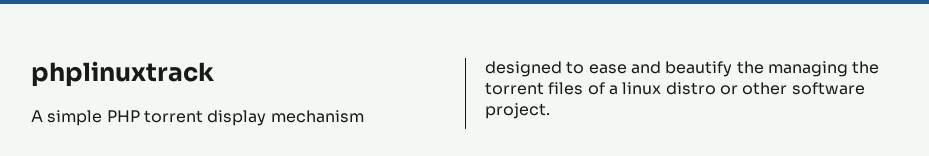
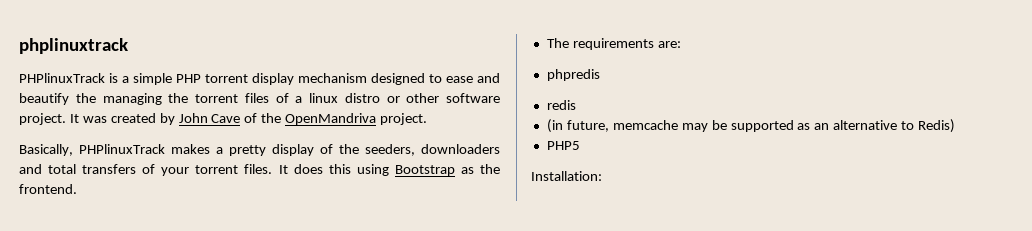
- A simple PHP torrent display mechanism designed to ease and beautify the managing the torrent files of a linux distro or other software project.
+ PHPlinuxTrack is a simple PHP torrent display mechanism designed to ease and beautify the managing the torrent files of a linux distro or other software project.
+ It was created by John Cave of the OpenMandriva project.
+ Basically, PHPlinuxTrack makes a pretty display of the seeders, downloaders and total transfers of your torrent files. It does this using Bootstrap as the frontend.
+ The requirements are:
+ phpredis
+ redis
+ (in future, memcache may be supported as an alternative to Redis)
+ PHP5
+ Installation:

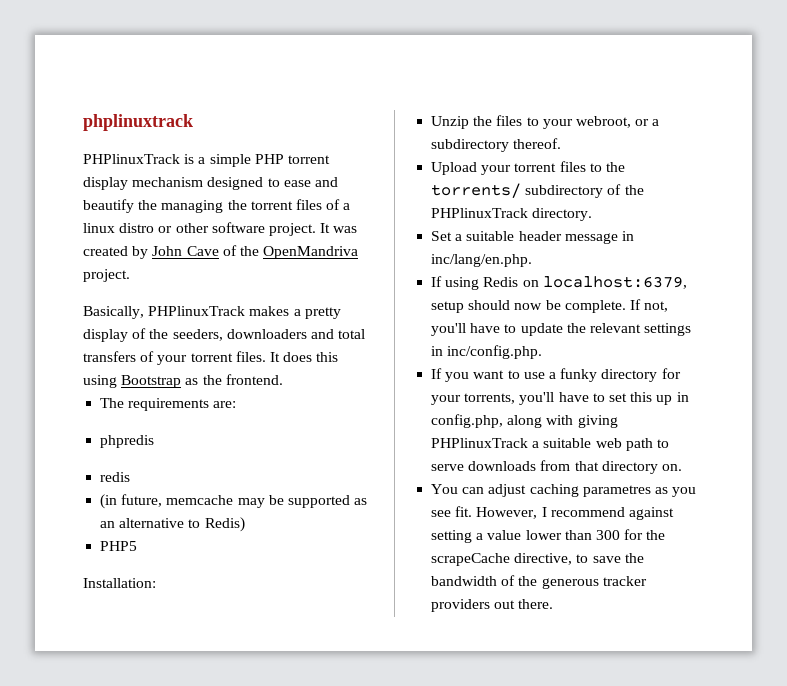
+ Unzip the files to your webroot, or a subdirectory thereof.
+ Upload your torrent files to the torrents/ subdirectory of the PHPlinuxTrack directory.
+ Set a suitable header message in inc/lang/en.php.
+ If using Redis on localhost:6379, setup should now be complete. If not, you'll have to update the relevant settings in inc/config.php.
+ If you want to use a funky directory for your torrents, you'll have to set this up in config.php, along with giving PHPlinuxTrack a suitable web path to serve downloads from that directory on.
+ You can adjust caching parametres as you see fit. However, I recommend against setting a value lower than 300 for the scrapeCache directive, to save the bandwidth of the generous tracker providers out there.

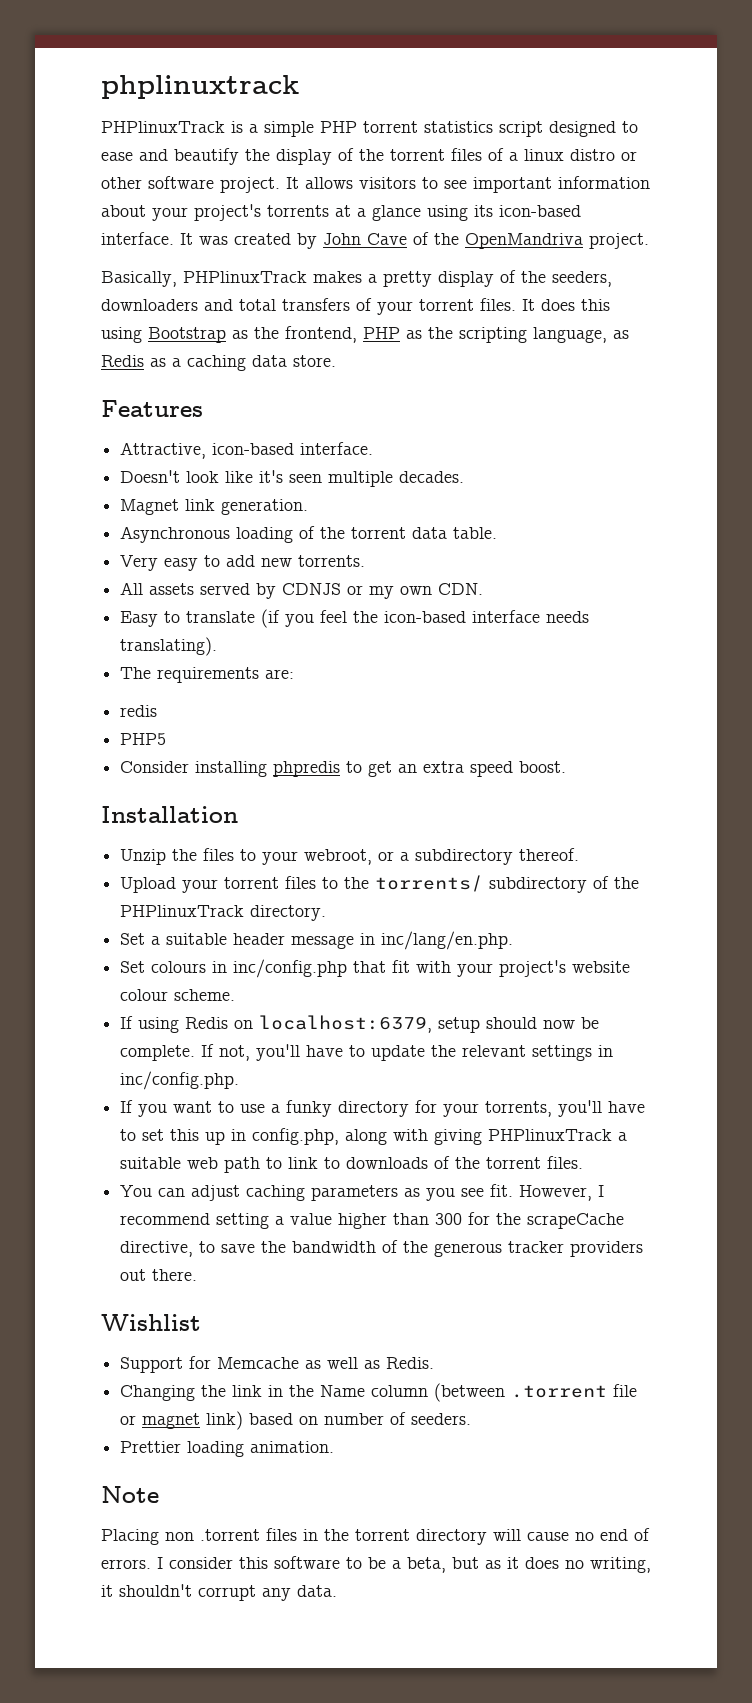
- PHPlinuxTrack is a simple PHP torrent display mechanism designed to ease and beautify the managing the torrent files of a linux distro or other software project.
+ PHPlinuxTrack is a simple PHP torrent statistics script designed to ease and beautify the display of the torrent files of a linux distro or other software project.
- It was created by John Cave of the OpenMandriva project.
+ It allows visitors to see important information about your project's torrents at a glance using its icon-based interface. It was created by John Cave of the OpenMandriva project.
- It does this using Bootstrap as the frontend.
+ It does this using Bootstrap as the frontend, PHP as the scripting language, as Redis as a caching data store.
+ Features
+ Attractive, icon-based interface.
+ Doesn't look like it's seen multiple decades.
+ Magnet link generation.
+ Asynchronous loading of the torrent data table.
+ Very easy to add new torrents.
+ All assets served by CDNJS or my own CDN.
+ Easy to translate (if you feel the icon-based interface needs translating).
- phpredis
- (in future, memcache may be supported as an alternative to Redis)
  PHP5
- Installation:
+ Consider installing phpredis to get an extra speed boost.
+ Installation
+ Set colours in inc/config.php that fit with your project's website colour scheme.
- If you want to use a funky directory for your torrents, you'll have to set this up in config.php, along with giving PHPlinuxTrack a suitable web path to serve downloads from that directory on.
+ If you want to use a funky directory for your torrents, you'll have to set this up in config.php, along with giving PHPlinuxTrack a suitable web path to link to downloads of the torrent files.
- You can adjust caching parametres as you see fit.
+ You can adjust caching parameters as you see fit.
- However, I recommend against setting a value lower than 300 for the scrapeCache directive, to save the bandwidth of the generous tracker providers out there.
+ However, I recommend setting a value higher than 300 for the scrapeCache directive, to save the bandwidth of the generous tracker providers out there.
+ Wishlist
+ Support for Memcache as well as Redis.
+ Changing the link in the Name column (between .torrent file or magnet link) based on number of seeders.
+ Prettier loading animation.
+ Note
+ Placing non .torrent files in the torrent directory will cause no end of errors. I consider this software to be a beta, but as it does no writing, it shouldn't corrupt any data.

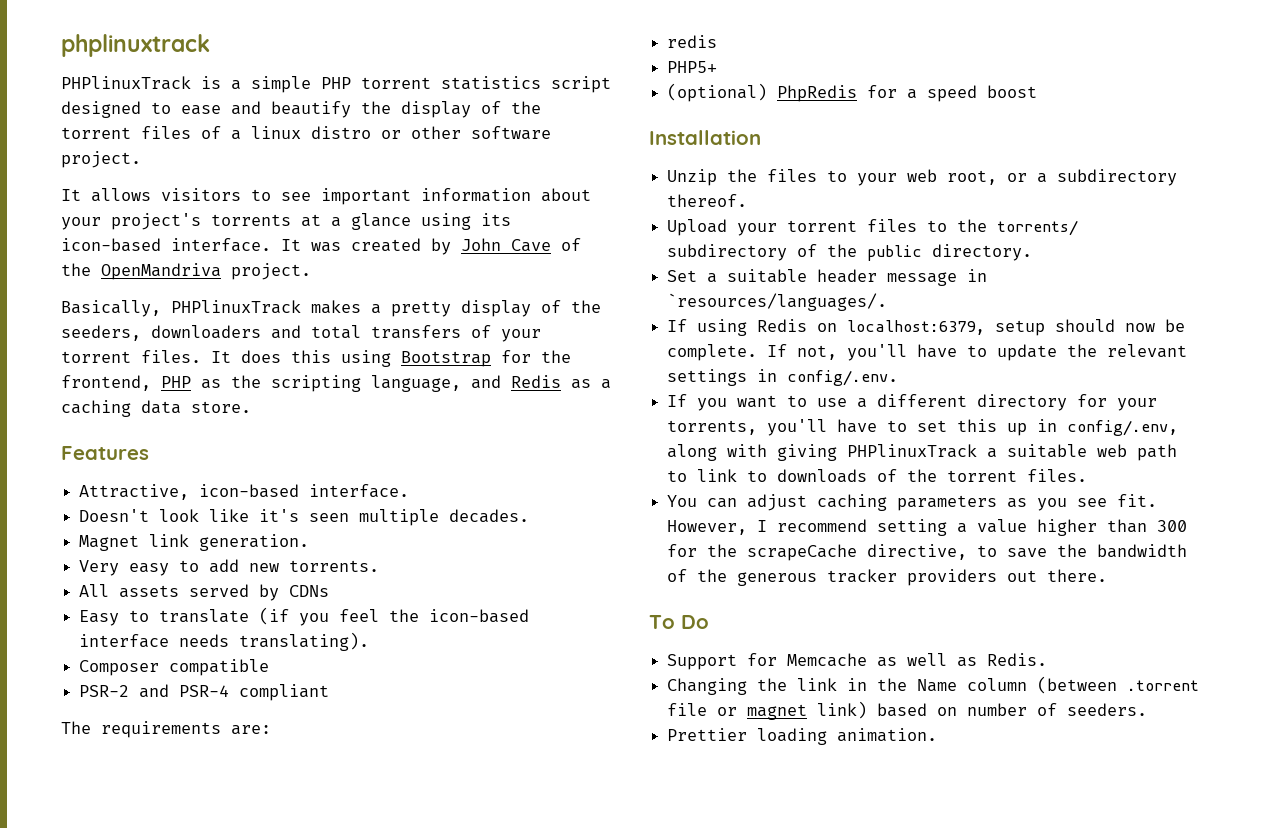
- PHPlinuxTrack is a simple PHP torrent statistics script designed to ease and beautify the display of the torrent files of a linux distro or other software project. It allows visitors to see important information about your project's torrents at a glance using its icon-based interface.
+ PHPlinuxTrack is a simple PHP torrent statistics script designed to ease and beautify the display of the torrent files of a linux distro or other software project.
+ It allows visitors to see important information about your project's torrents at a glance using its icon-based interface.
- It does this using Bootstrap as the frontend, PHP as the scripting language, as Redis as a caching data store.
+ It does this using Bootstrap for the frontend, PHP as the scripting language, and Redis as a caching data store.
- Asynchronous loading of the torrent data table.
- All assets served by CDNJS or my own CDN.
+ All assets served by CDNs
+ Composer compatible
+ PSR-2 and PSR-4 compliant
  The requirements are:
  redis
- PHP5
- Consider installing phpredis to get an extra speed boost.
+ PHP5+
+ (optional) PhpRedis for a speed boost
- Unzip the files to your webroot, or a subdirectory thereof.
+ Unzip the files to your web root, or a subdirectory thereof.
- Upload your torrent files to the torrents/ subdirectory of the PHPlinuxTrack directory.
+ Upload your torrent files to the torrents/ subdirectory of the public directory.
- Set a suitable header message in inc/lang/en.php.
- Set colours in inc/config.php that fit with your project's website colour scheme.
+ Set a suitable header message in `resources/languages/.
- If not, you'll have to update the relevant settings in inc/config.php.
+ If not, you'll have to update the relevant settings in config/.env.
- If you want to use a funky directory for your torrents, you'll have to set this up in config.php, along with giving PHPlinuxTrack a suitable web path to link to downloads of the torrent files.
+ If you want to use a different directory for your torrents, you'll have to set this up in config/.env, along with giving PHPlinuxTrack a suitable web path to link to downloads of the torrent files.
- Wishlist
+ To Do
- Note
- Placing non .torrent files in the torrent directory will cause no end of errors. I consider this software to be a beta, but as it does no writing, it shouldn't corrupt any data.

